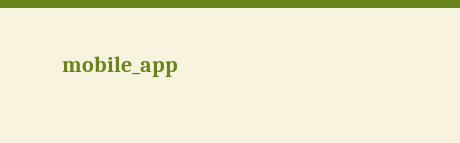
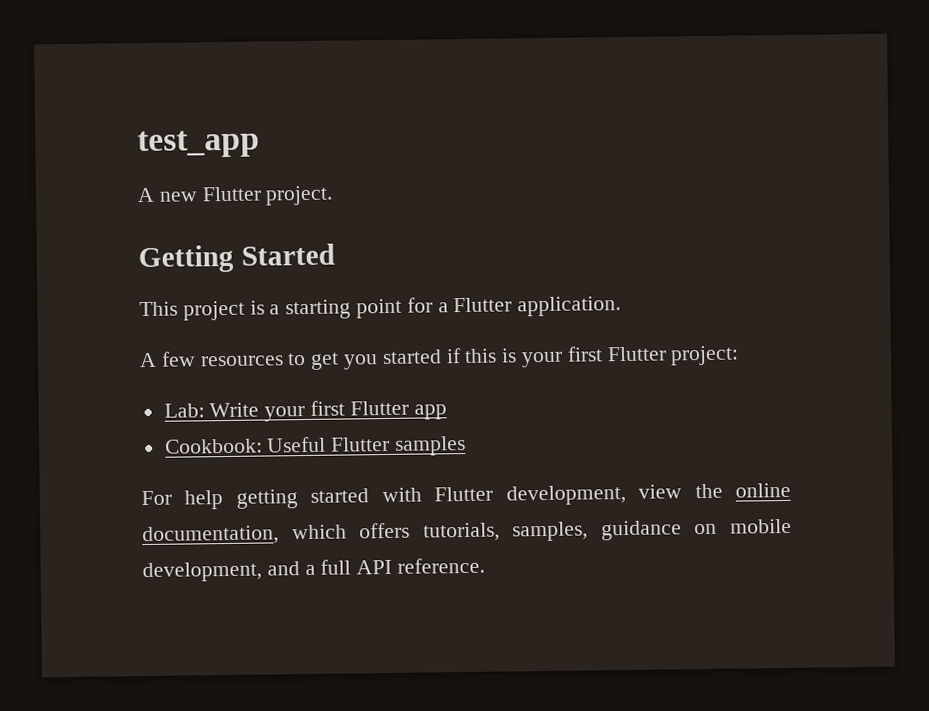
- mobile_app
+ test_app
+ A new Flutter project.
+ Getting Started
+ This project is a starting point for a Flutter application.
+ A few resources to get you started if this is your first Flutter project:
+ Lab: Write your first Flutter app
+ Cookbook: Useful Flutter samples
+ For help getting started with Flutter development, view the online documentation, which offers tutorials, samples, guidance on mobile development, and a full API reference.

